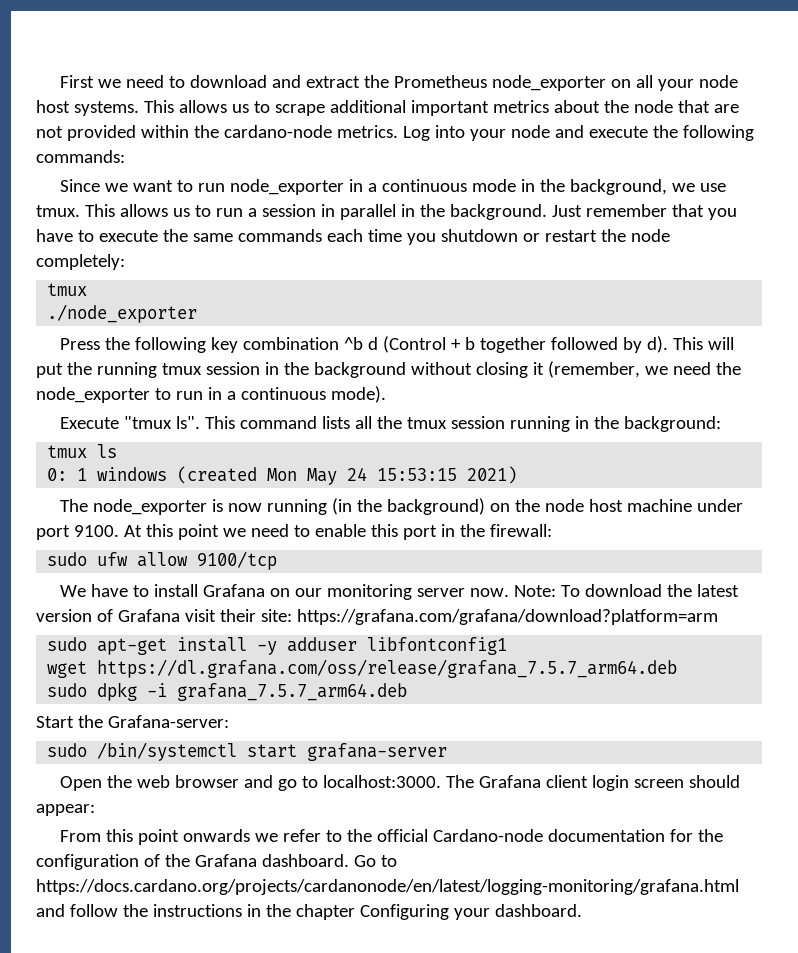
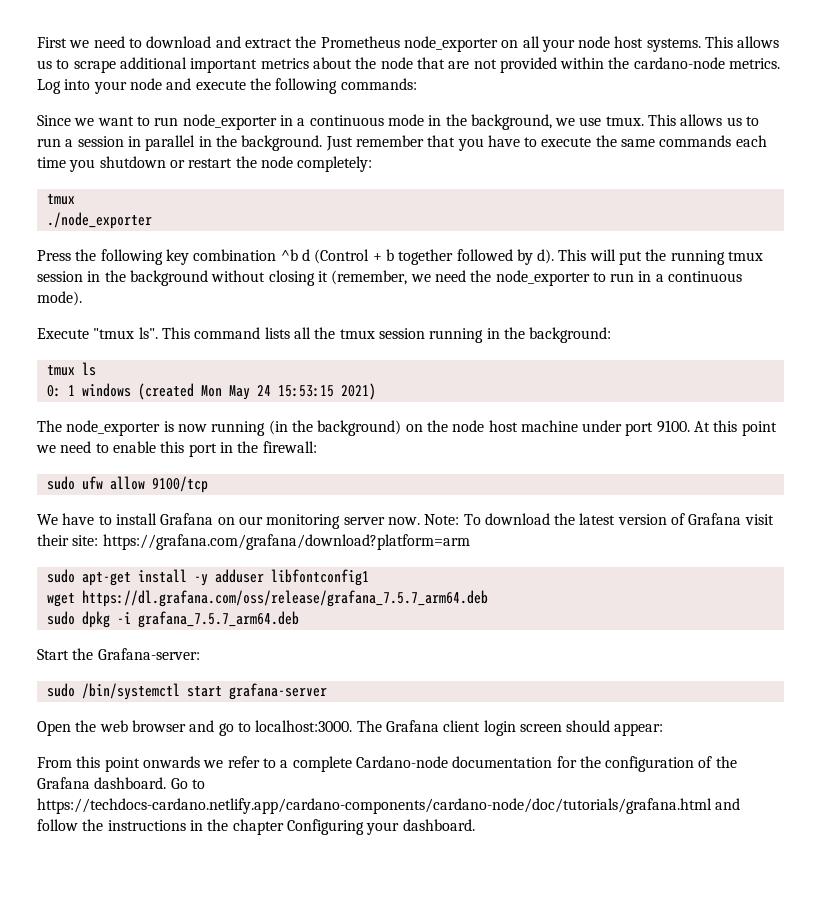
- From this point onwards we refer to the official Cardano-node documentation for the configuration of the Grafana dashboard.
+ From this point onwards we refer to a complete Cardano-node documentation for the configuration of the Grafana dashboard.
- Go to https://docs.cardano.org/projects/cardanonode/en/latest/logging-monitoring/grafana.html and follow the instructions in the chapter Configuring your dashboard.
+ Go to https://techdocs-cardano.netlify.app/cardano-components/cardano-node/doc/tutorials/grafana.html and follow the instructions in the chapter Configuring your dashboard.

